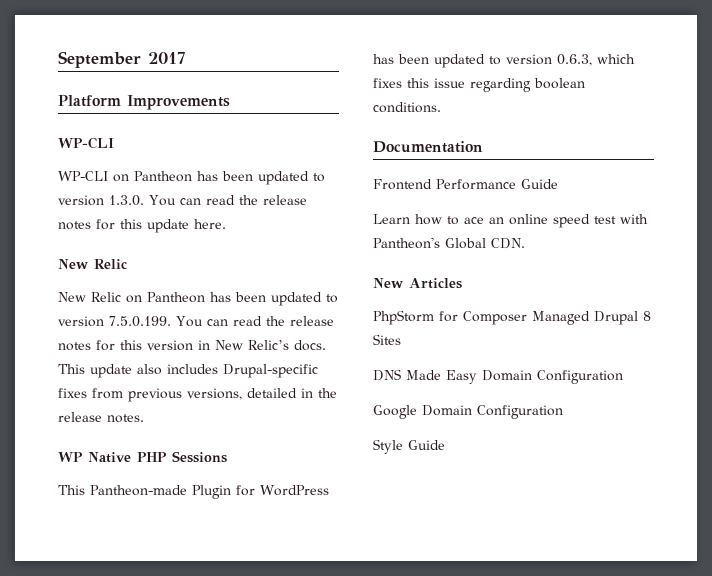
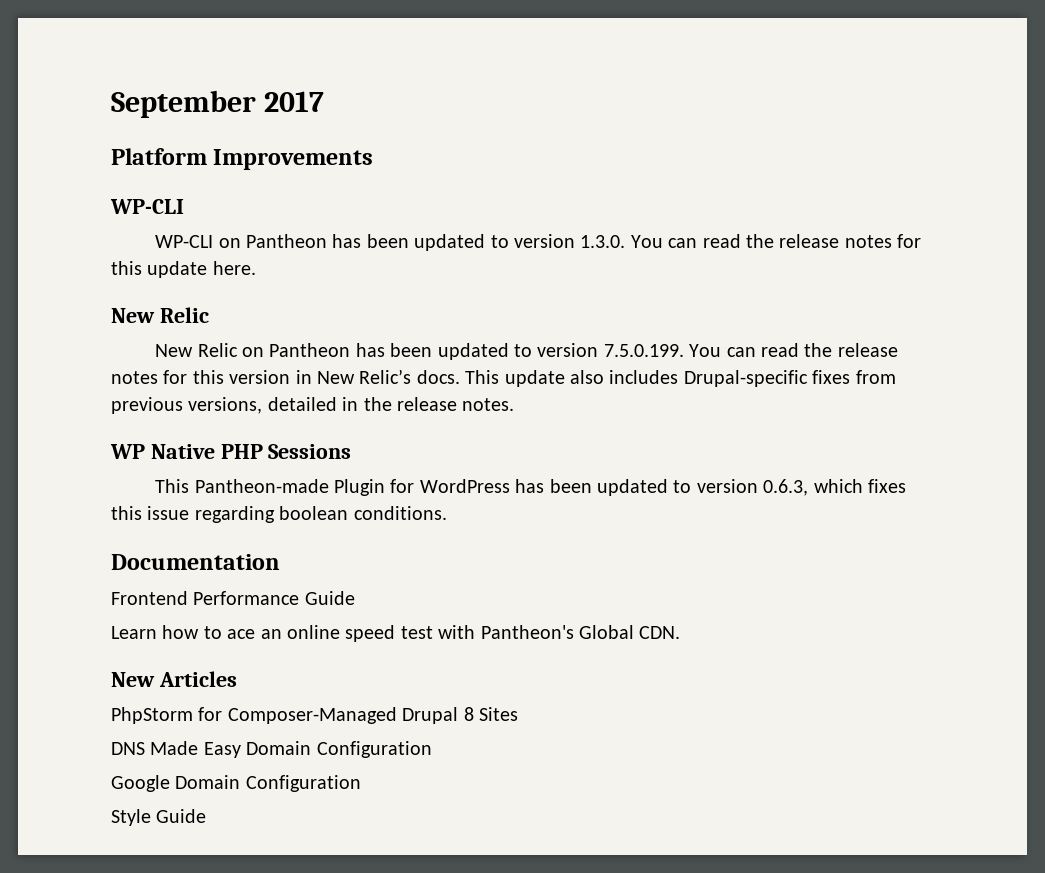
- PhpStorm for Composer Managed Drupal 8 Sites
+ PhpStorm for Composer-Managed Drupal 8 Sites

